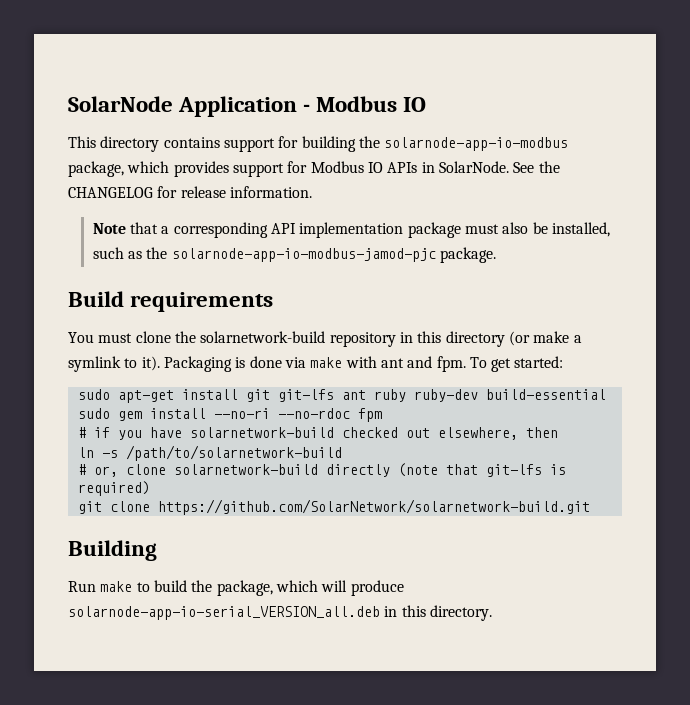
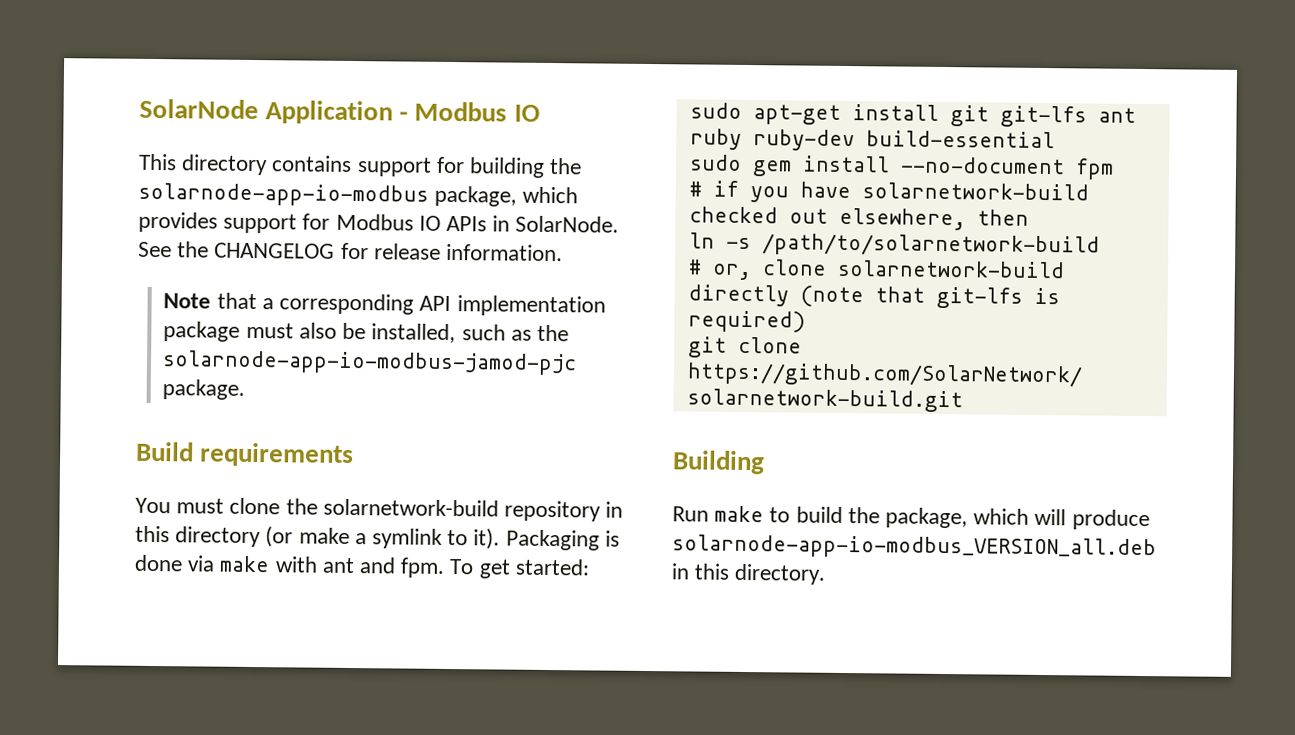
- sudo gem install --no-ri --no-rdoc fpm
+ sudo gem install --no-document fpm
- Run make to build the package, which will produce solarnode-app-io-serial_VERSION_all.deb in this directory.
+ Run make to build the package, which will produce solarnode-app-io-modbus_VERSION_all.deb in this directory.

